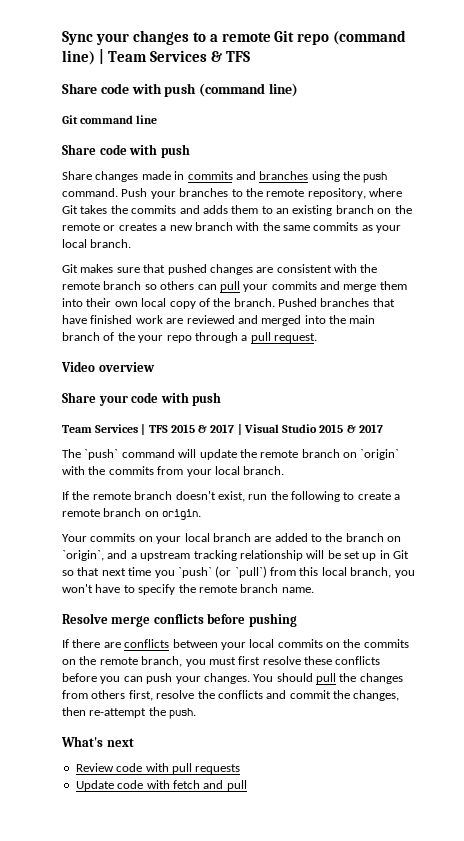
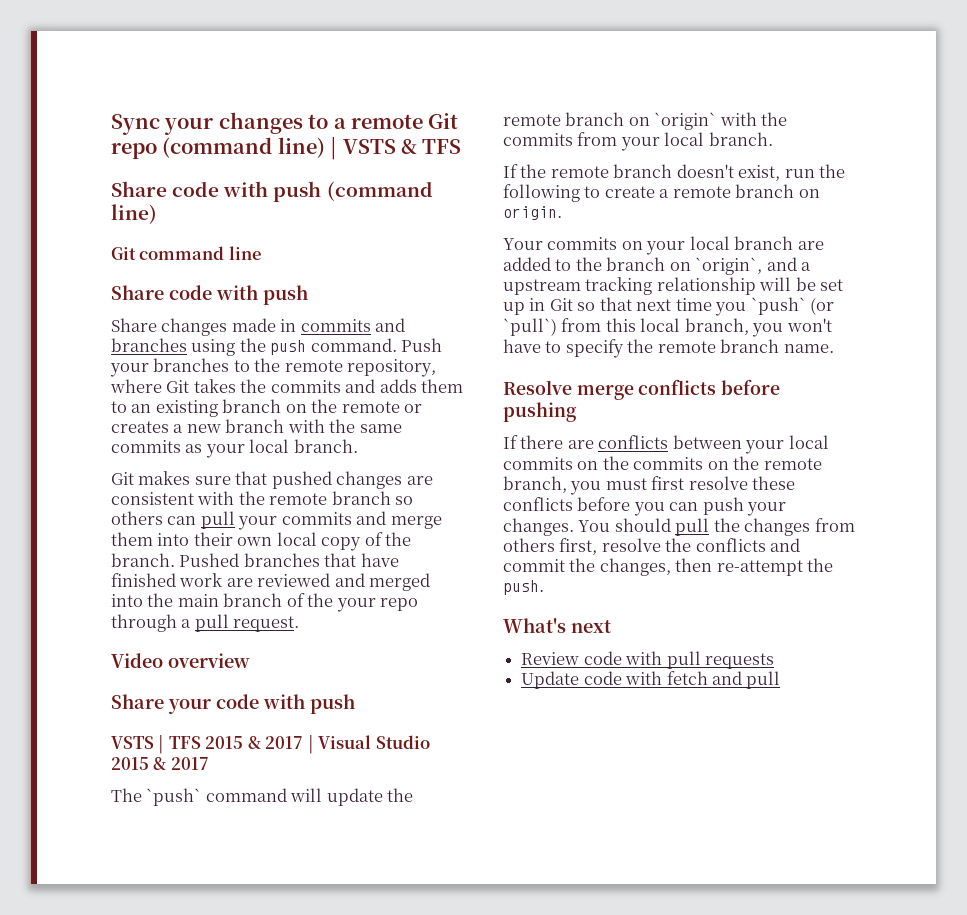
- Sync your changes to a remote Git repo (command line) | Team Services & TFS
+ Sync your changes to a remote Git repo (command line) | VSTS & TFS
- Team Services | TFS 2015 & 2017 | Visual Studio 2015 & 2017
+ VSTS | TFS 2015 & 2017 | Visual Studio 2015 & 2017

